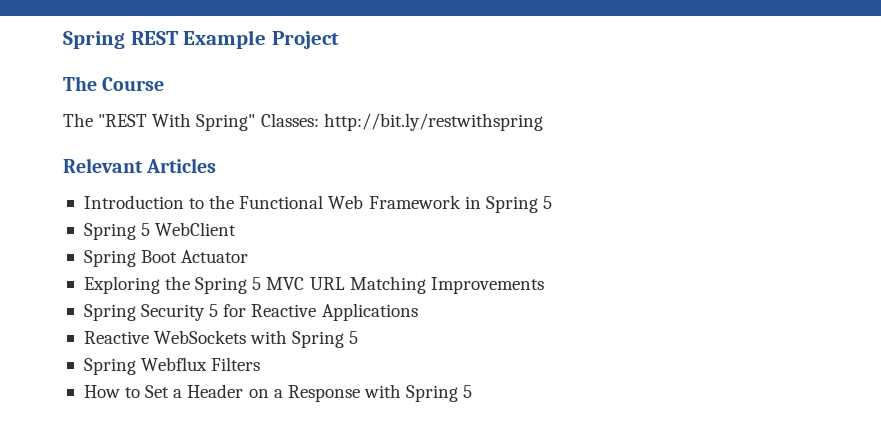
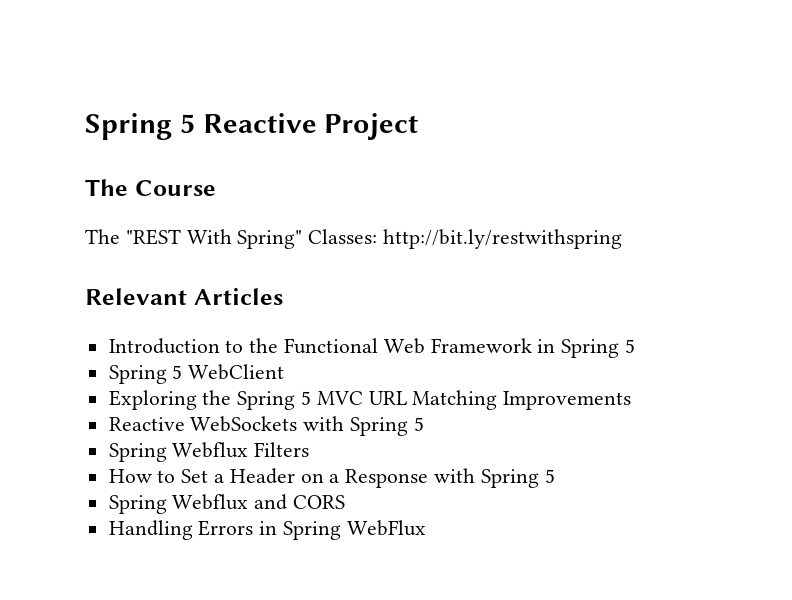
- Spring REST Example Project
+ Spring 5 Reactive Project
- Spring Boot Actuator
- Spring Security 5 for Reactive Applications
+ Spring Webflux and CORS
+ Handling Errors in Spring WebFlux

